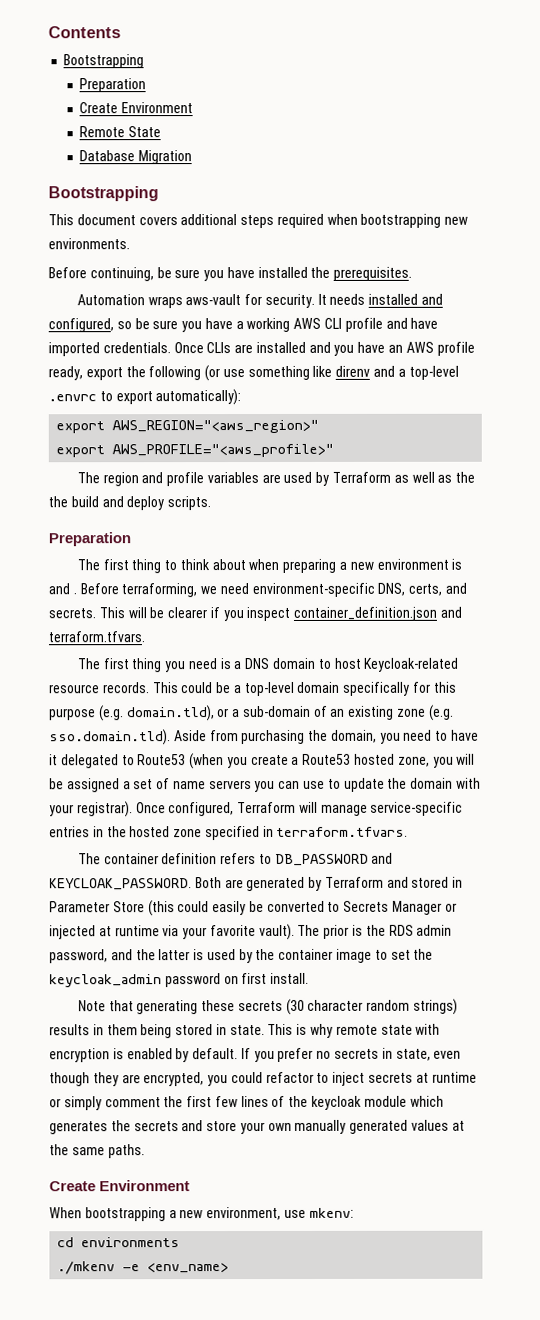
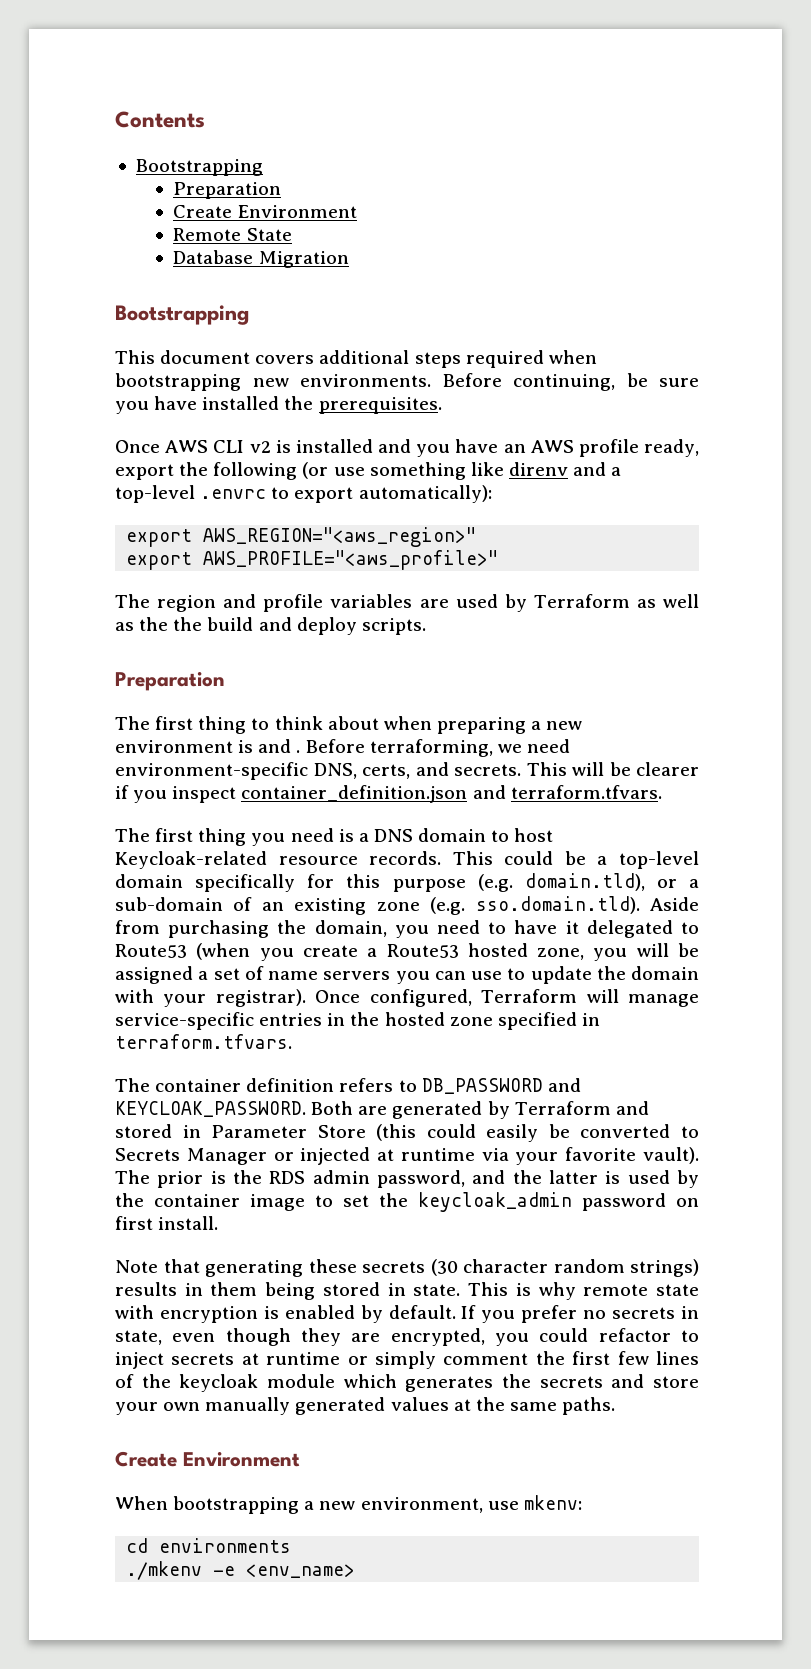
- This document covers additional steps required when bootstrapping new environments.
- Before continuing, be sure you have installed the prerequisites.
+ This document covers additional steps required when bootstrapping new environments. Before continuing, be sure you have installed the prerequisites.
- Automation wraps aws-vault for security. It needs installed and configured, so be sure you have a working AWS CLI profile and have imported credentials. Once CLIs are installed and you have an AWS profile ready, export the following (or use something like direnv and a top-level .envrc to export automatically):
+ Once AWS CLI v2 is installed and you have an AWS profile ready, export the following (or use something like direnv and a top-level .envrc to export automatically):

